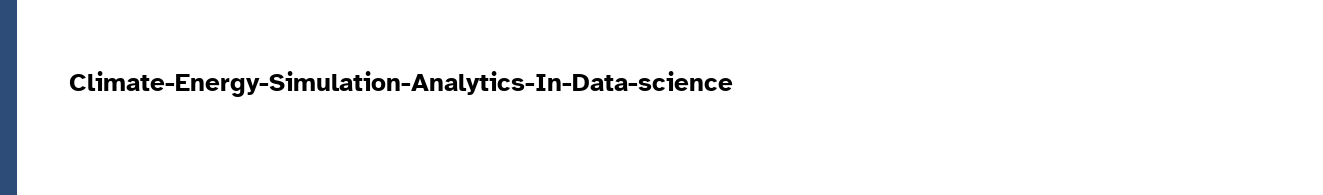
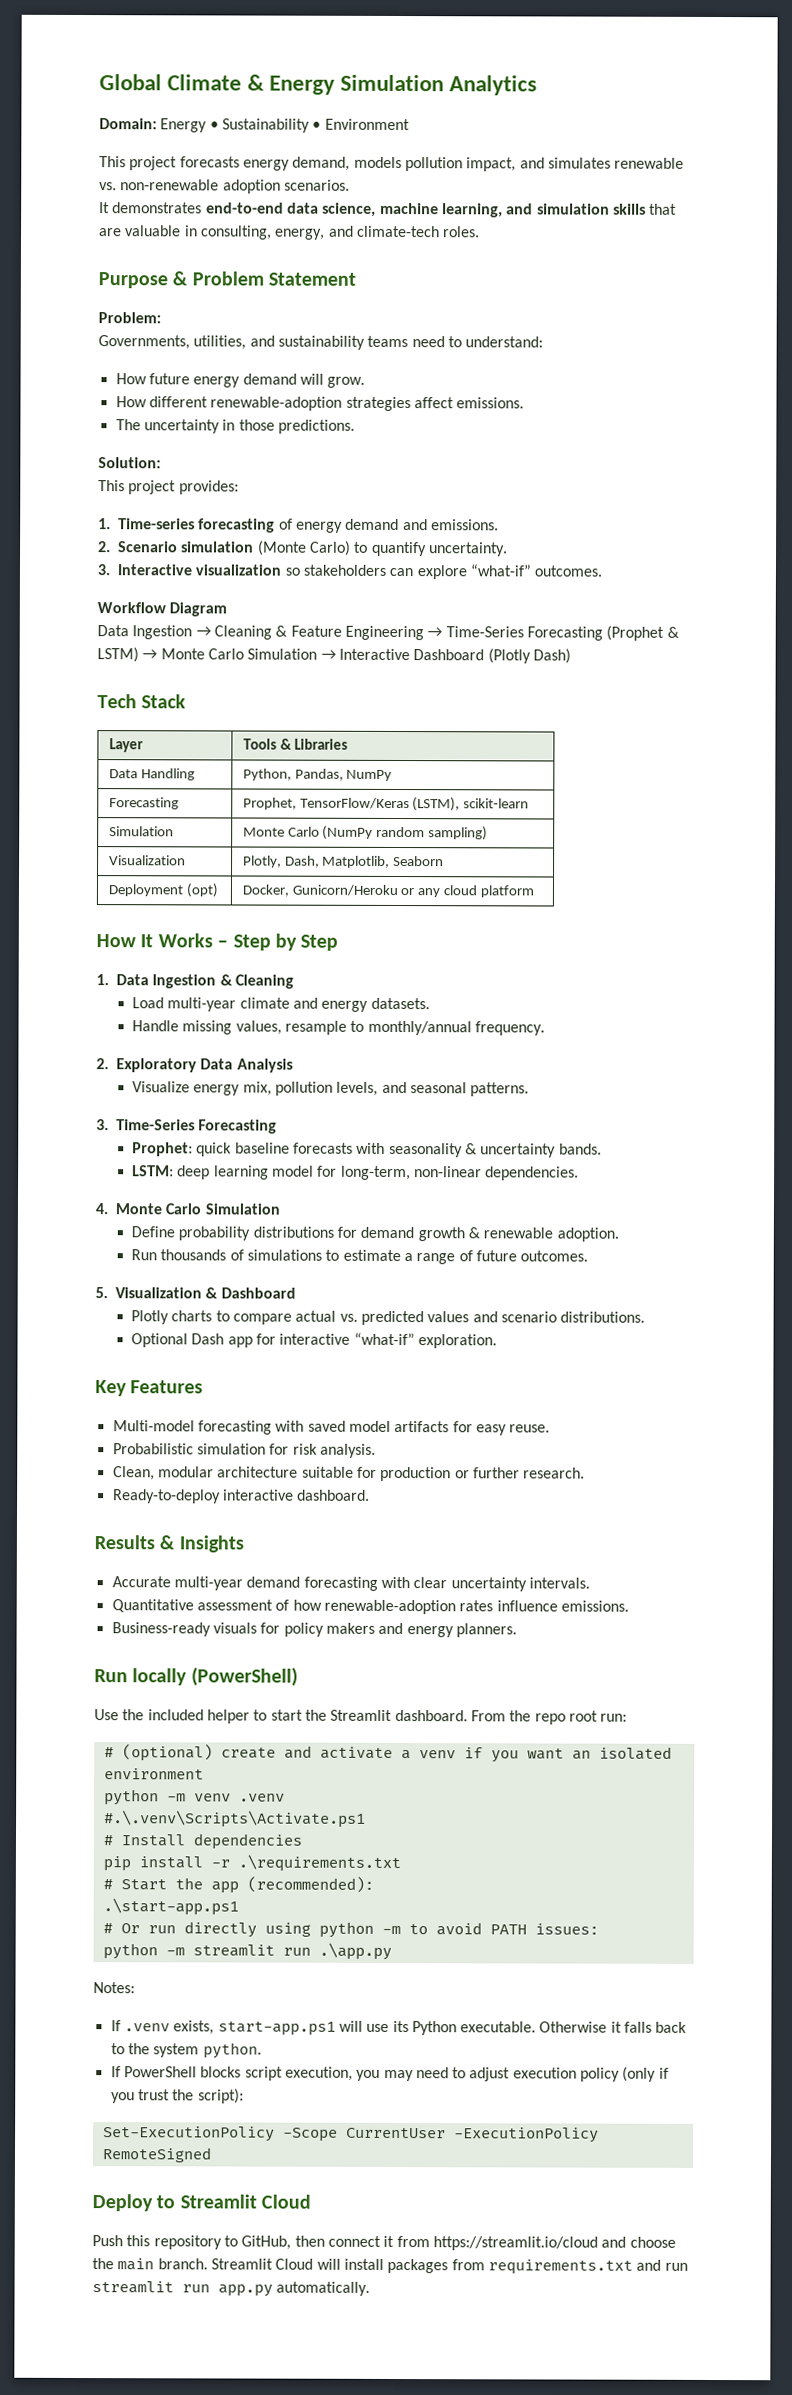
- Climate-Energy-Simulation-Analytics-In-Data-science
+ Global Climate & Energy Simulation Analytics
+ Domain: Energy • Sustainability • Environment
+ This project forecasts energy demand, models pollution impact, and simulates renewable vs. non-renewable adoption scenarios.
+ It demonstrates end-to-end data science, machine learning, and simulation skills that are valuable in consulting, energy, and climate-tech roles.
+ Purpose & Problem Statement
+ Problem:
+ Governments, utilities, and sustainability teams need to understand:
+ How future energy demand will grow.
+ How different renewable-adoption strategies affect emissions.
+ The uncertainty in those predictions.
+ Solution:
+ This project provides:
+ 1. Time-series forecasting of energy demand and emissions.
+ 2. Scenario simulation (Monte Carlo) to quantify uncertainty.
+ 3. Interactive visualization so stakeholders can explore “what-if” outcomes.
+ Workflow Diagram
+ Data Ingestion → Cleaning & Feature Engineering → Time-Series Forecasting (Prophet & LSTM) → Monte Carlo Simulation → Interactive Dashboard (Plotly Dash)
+ Tech Stack
+ Layer | Tools & Libraries
+ Data Handling | Python, Pandas, NumPy
+ Forecasting | Prophet, TensorFlow/Keras (LSTM), scikit-learn
+ Simulation | Monte Carlo (NumPy random sampling)
+ Visualization | Plotly, Dash, Matplotlib, Seaborn
+ Deployment (opt) | Docker, Gunicorn/Heroku or any cloud platform
+ How It Works – Step by Step
+ 1. Data Ingestion & Cleaning
+ Load multi-year climate and energy datasets.
+ Handle missing values, resample to monthly/annual frequency.
+ 2. Exploratory Data Analysis
+ Visualize energy mix, pollution levels, and seasonal patterns.
+ 3. Time-Series Forecasting
+ Prophet: quick baseline forecasts with seasonality & uncertainty bands.
+ LSTM: deep learning model for long-term, non-linear dependencies.
+ 4. Monte Carlo Simulation
+ Define probability distributions for demand growth & renewable adoption.
+ Run thousands of simulations to estimate a range of future outcomes.
+ 5. Visualization & Dashboard
+ Plotly charts to compare actual vs. predicted values and scenario distributions.
+ Optional Dash app for interactive “what-if” exploration.
+ Key Features
+ Multi-model forecasting with saved model artifacts for easy reuse.
+ Probabilistic simulation for risk analysis.
+ Clean, modular architecture suitable for production or further research.
+ Ready-to-deploy interactive dashboard.
+ Results & Insights
+ Accurate multi-year demand forecasting with clear uncertainty intervals.
+ Quantitative assessment of how renewable-adoption rates influence emissions.
+ Business-ready visuals for policy makers and energy planners.
+ Run locally (PowerShell)
+ Use the included helper to start the Streamlit dashboard. From the repo root run:
+ # (optional) create and activate a venv if you want an isolated environment
+ python -m venv .venv
+ #.\.venv\Scripts\Activate.ps1
+ # Install dependencies
+ pip install -r .\requirements.txt
+ # Start the app (recommended):
+ .\start-app.ps1
+ # Or run directly using python -m to avoid PATH issues:
+ python -m streamlit run .\app.py
+ Notes:
+ If .venv exists, start-app.ps1 will use its Python executable. Otherwise it falls back to the system python.
+ If PowerShell blocks script execution, you may need to adjust execution policy (only if you trust the script):
+ Set-ExecutionPolicy -Scope CurrentUser -ExecutionPolicy RemoteSigned
+ Deploy to Streamlit Cloud
+ Push this repository to GitHub, then connect it from https://streamlit.io/cloud and choose the main branch. Streamlit Cloud will install packages from requirements.txt and run streamlit run app.py automatically.

